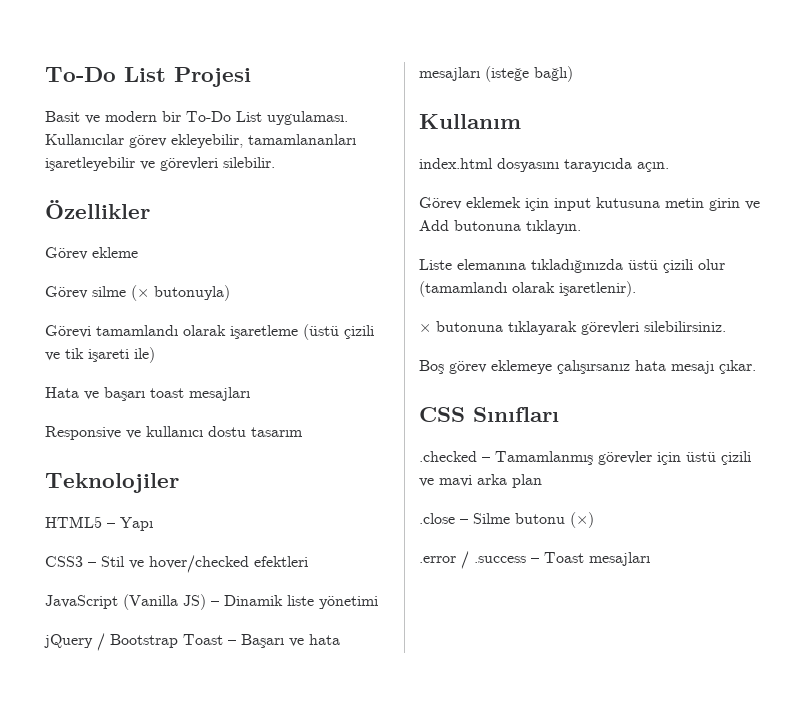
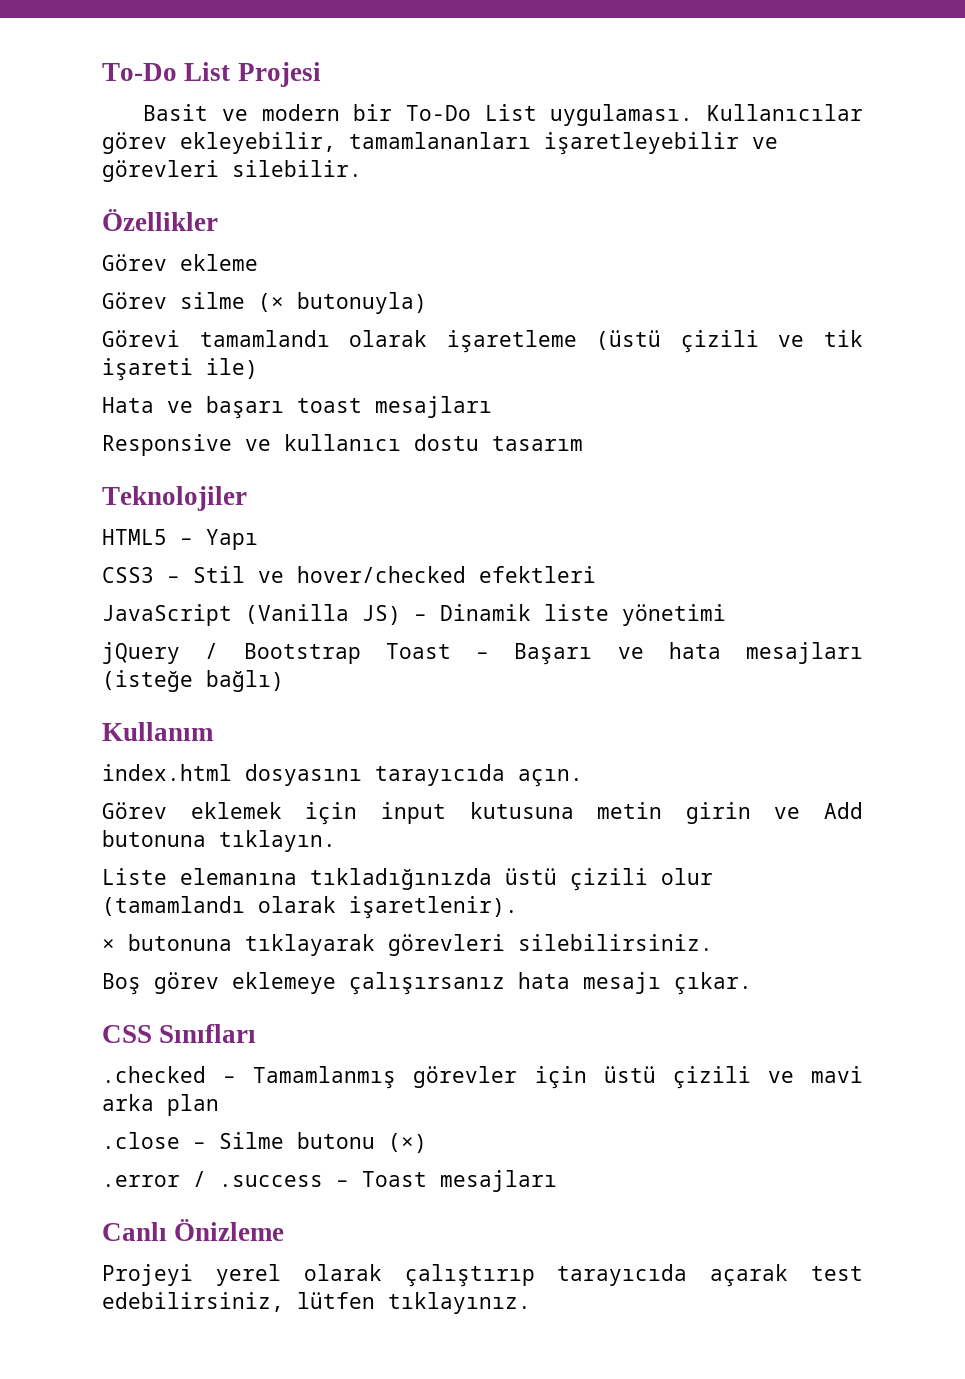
+ Canlı Önizleme
+ Projeyi yerel olarak çalıştırıp tarayıcıda açarak test edebilirsiniz, lütfen tıklayınız.

